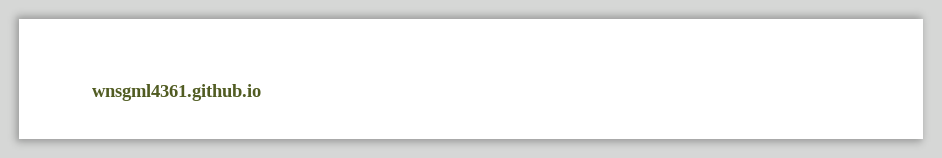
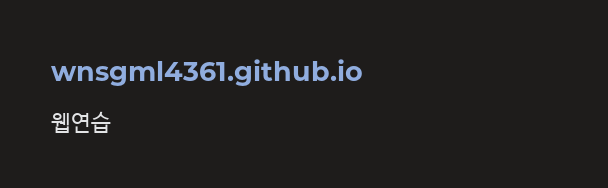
+ 웹연습

